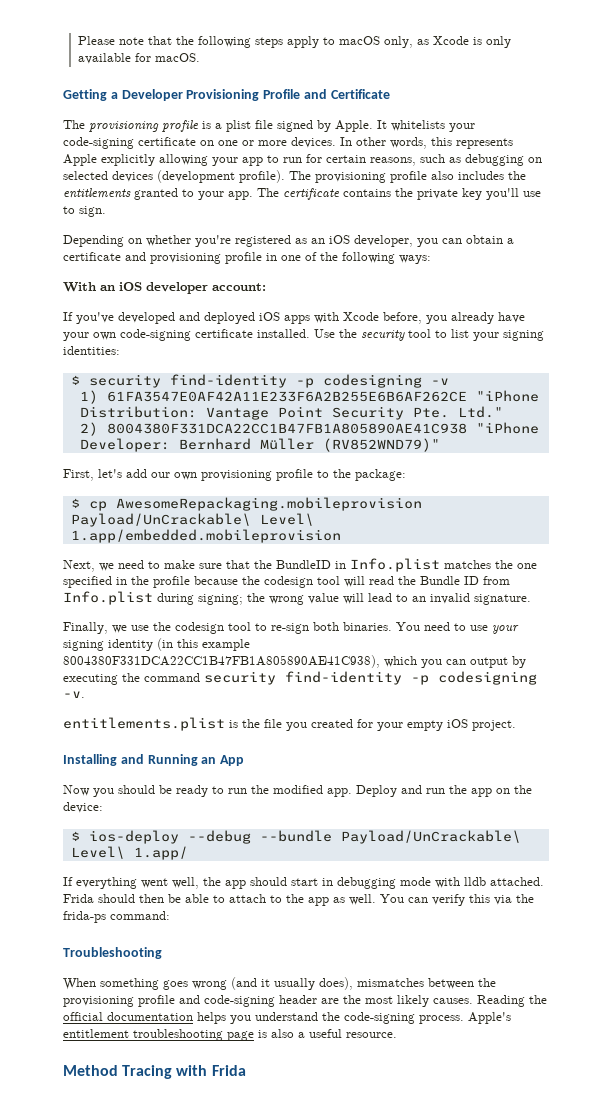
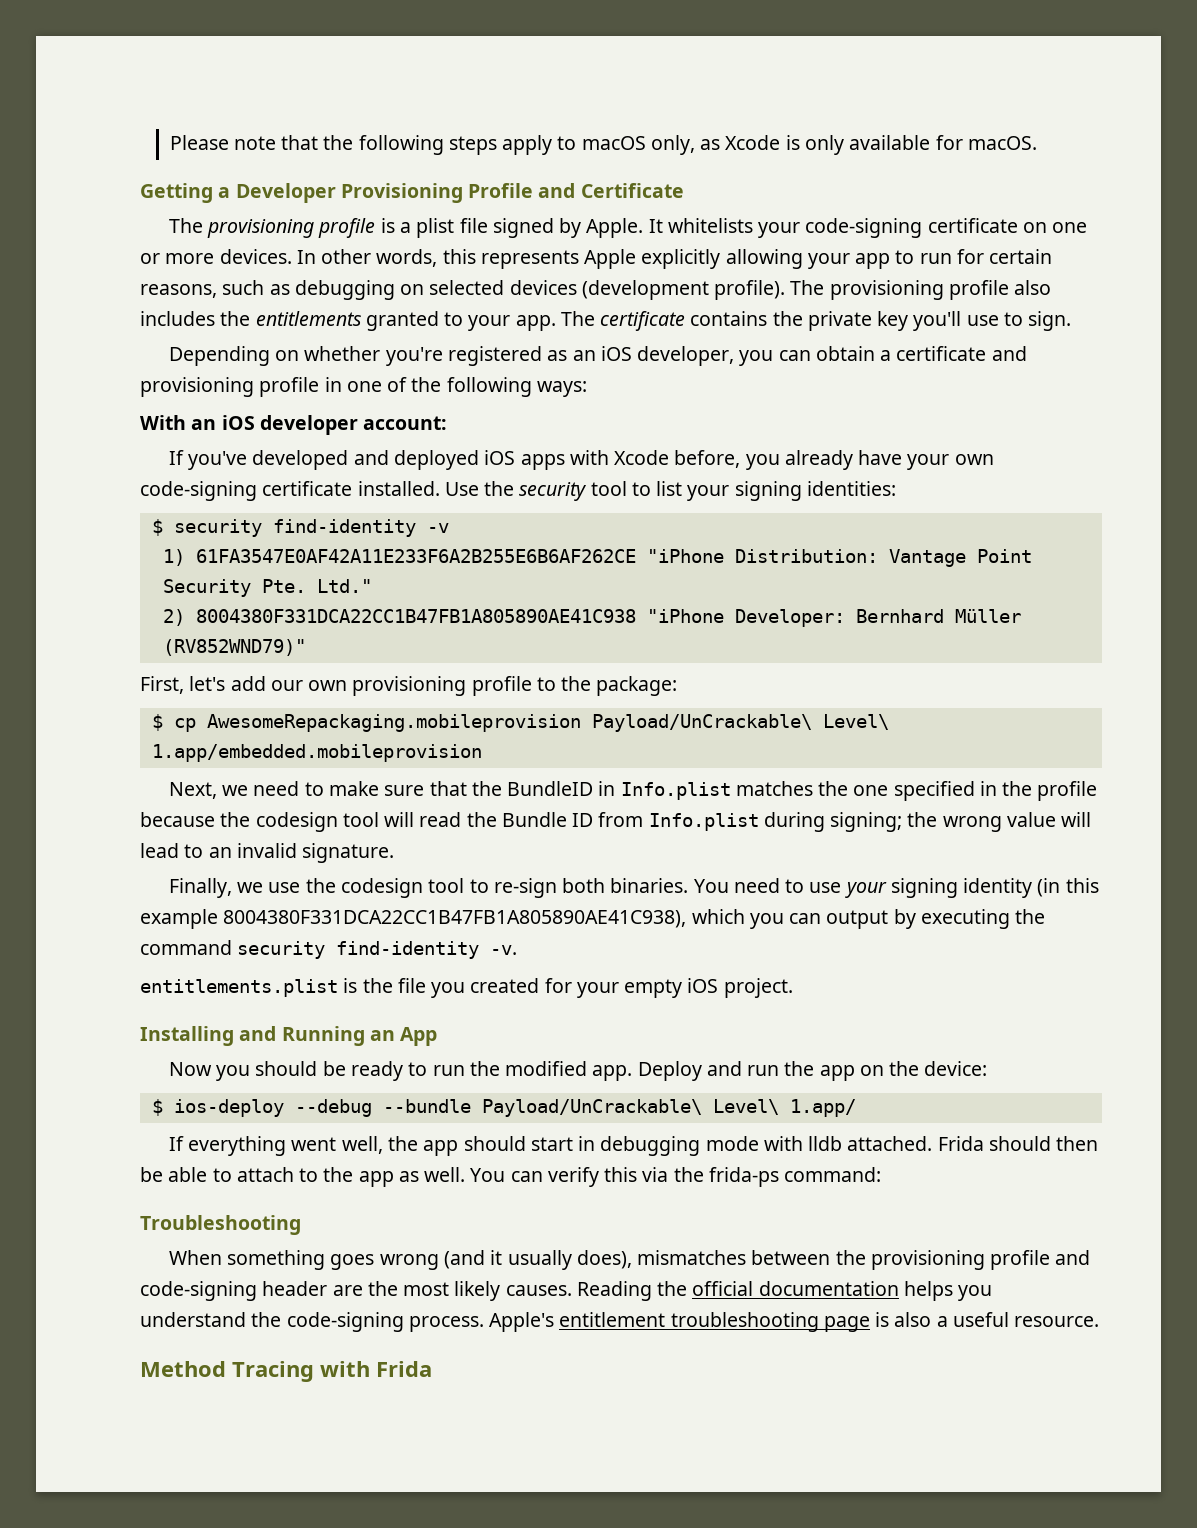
- $ security find-identity -p codesigning -v
+ $ security find-identity -v
- You need to use your signing identity (in this example 8004380F331DCA22CC1B47FB1A805890AE41C938), which you can output by executing the command security find-identity -p codesigning -v.
+ You need to use your signing identity (in this example 8004380F331DCA22CC1B47FB1A805890AE41C938), which you can output by executing the command security find-identity -v.

